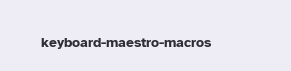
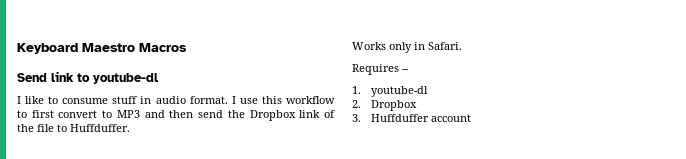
- keyboard-maestro-macros
+ Keyboard Maestro Macros
+ Send link to youtube-dl
+ I like to consume stuff in audio format. I use this workflow to first convert to MP3 and then send the Dropbox link of the file to Huffduffer.
+ Works only in Safari.
+ Requires --
+ 1. youtube-dl
+ 2. Dropbox
+ 3. Huffduffer account

